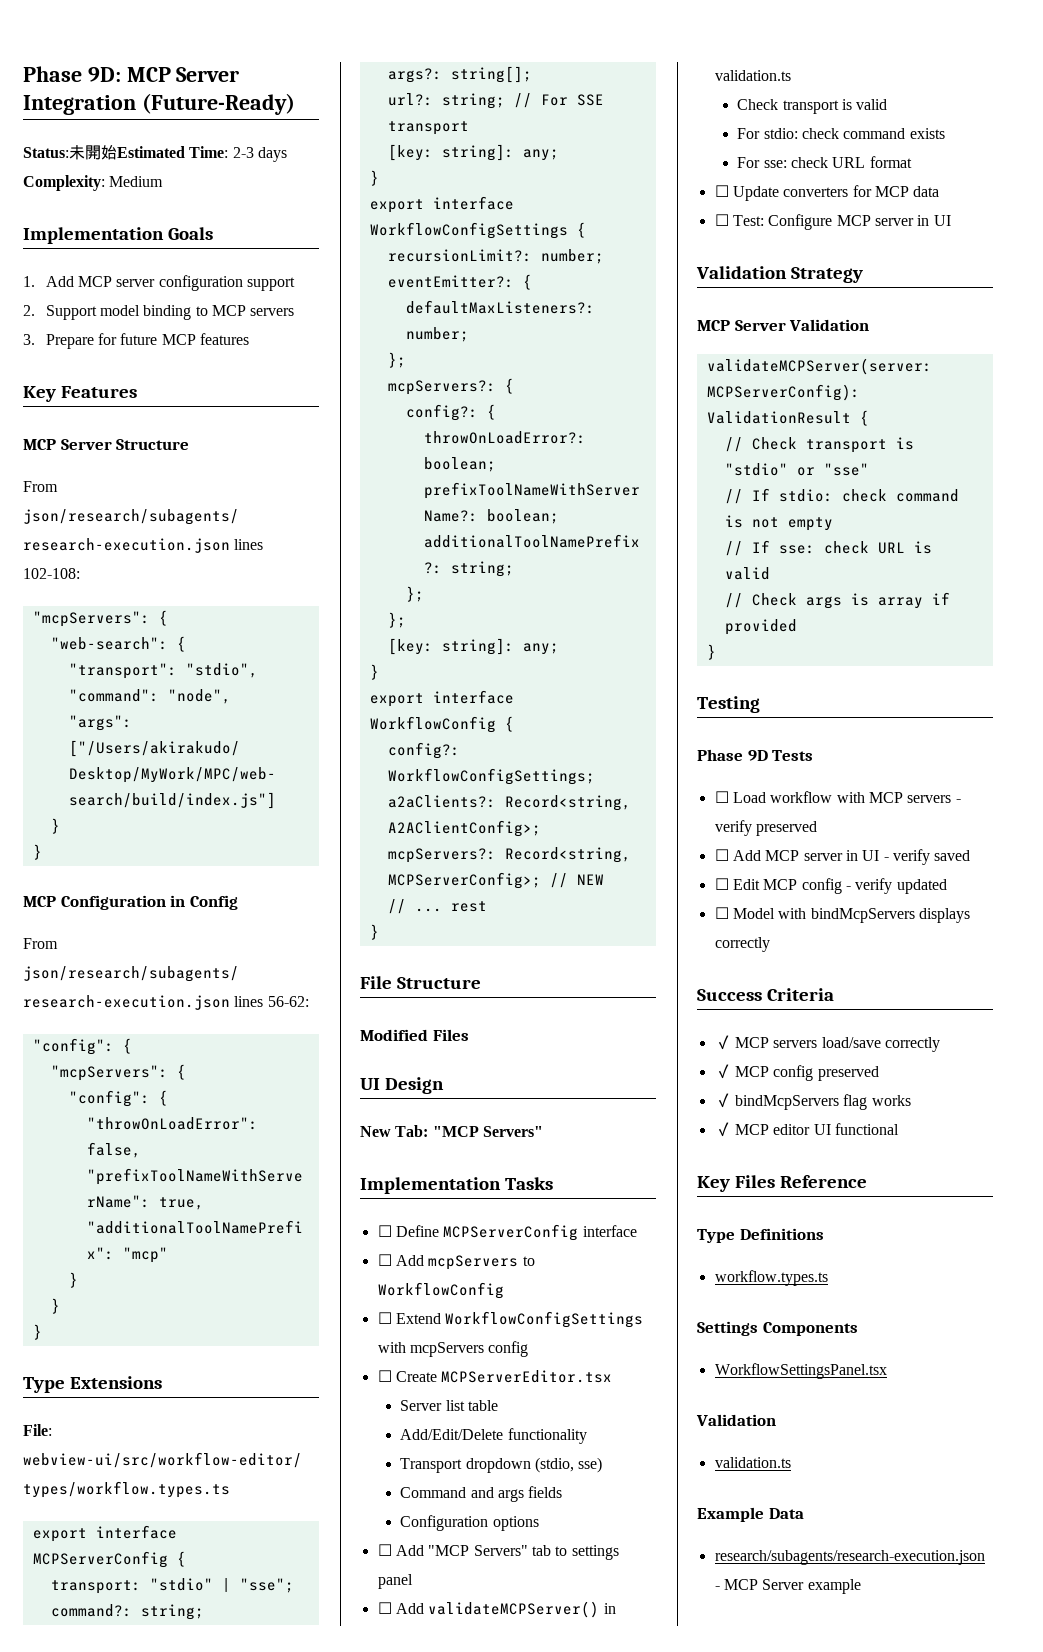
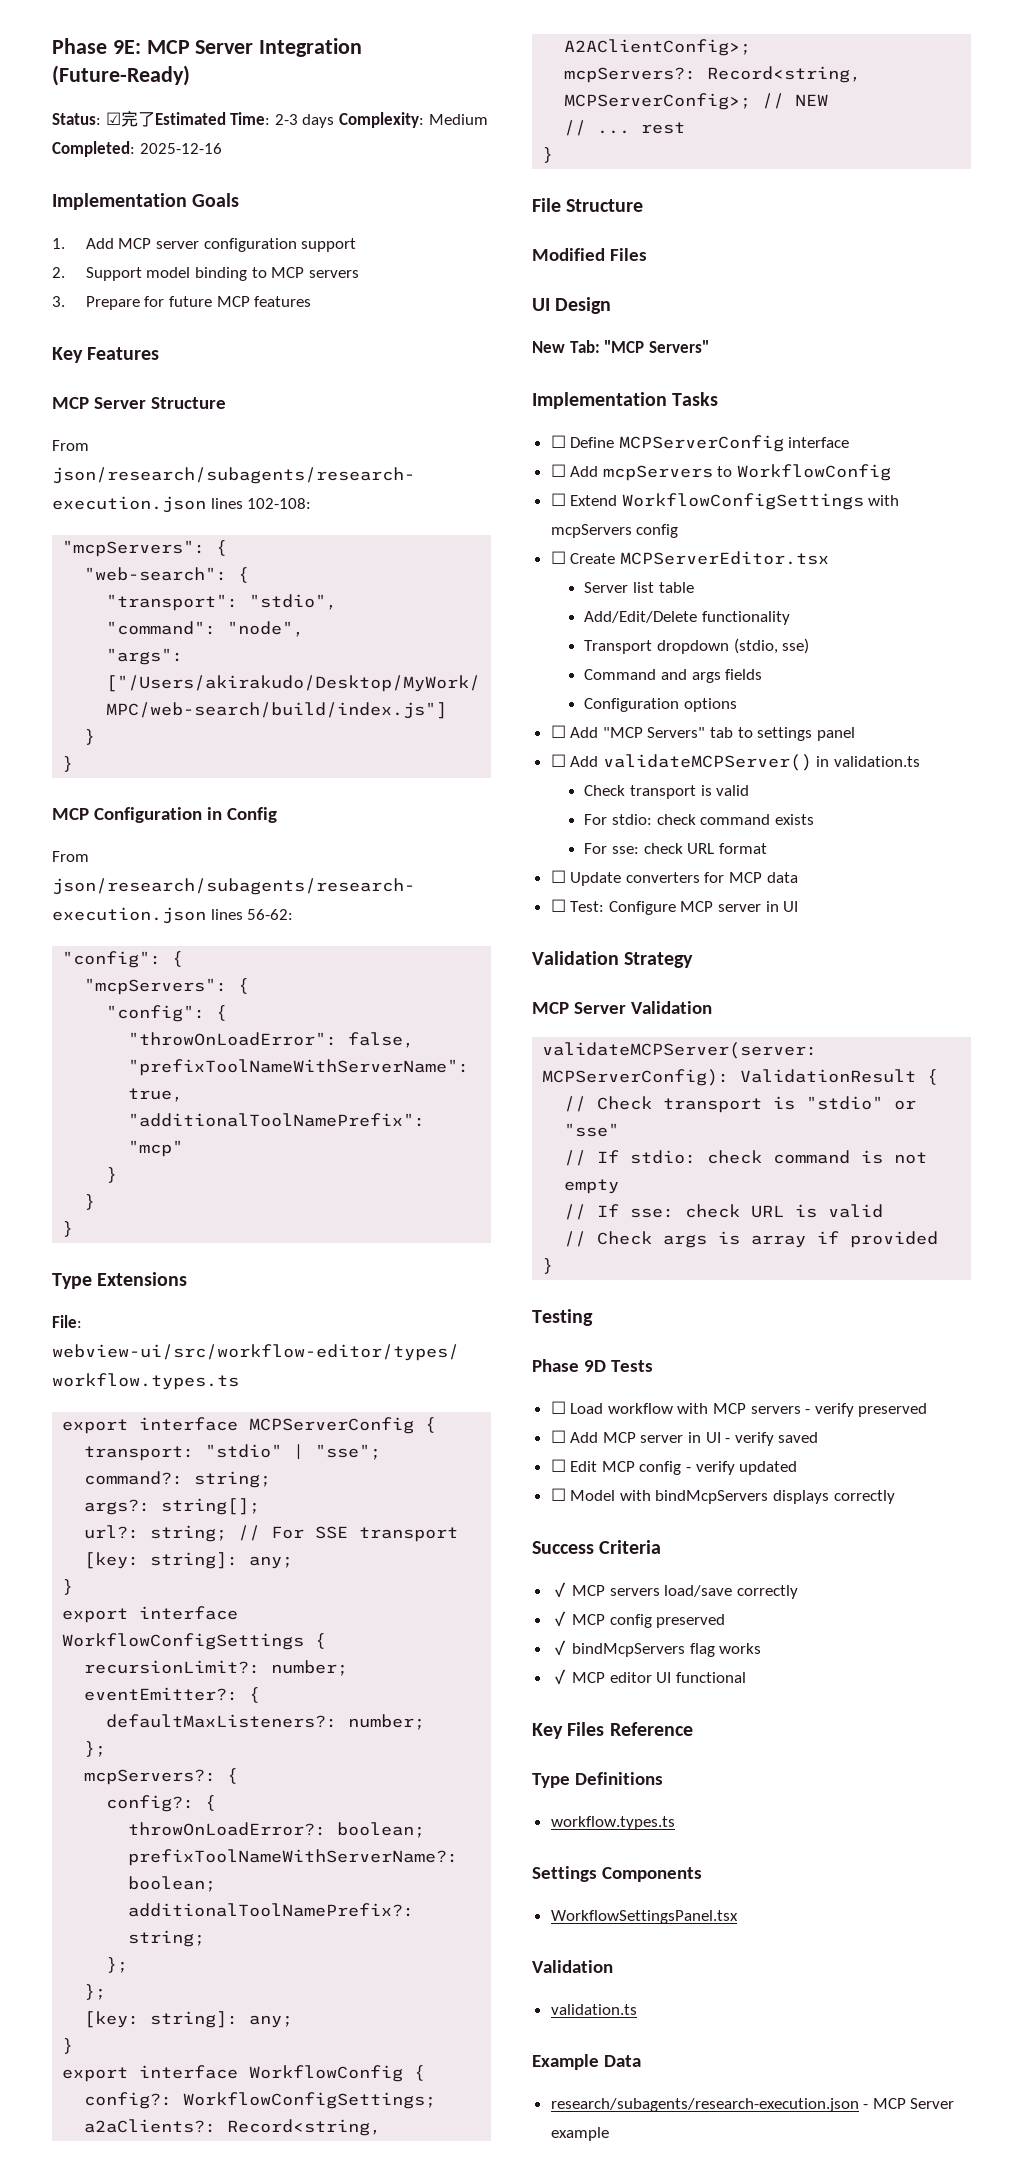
- Phase 9D: MCP Server Integration (Future-Ready)
+ Phase 9E: MCP Server Integration (Future-Ready)
- Status:未開始Estimated Time: 2-3 days Complexity: Medium
+ Status: ☑完了Estimated Time: 2-3 days Complexity: Medium Completed: 2025-12-16

